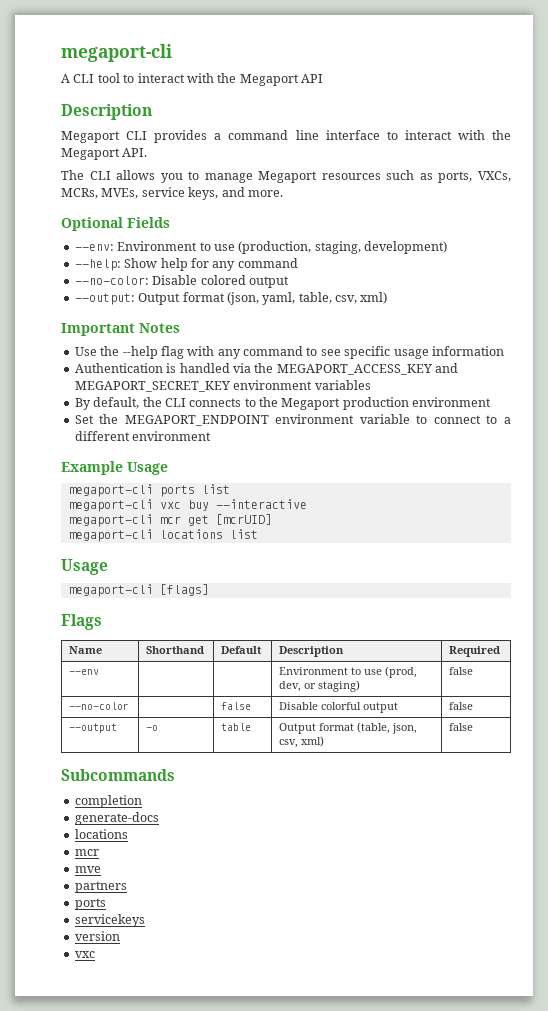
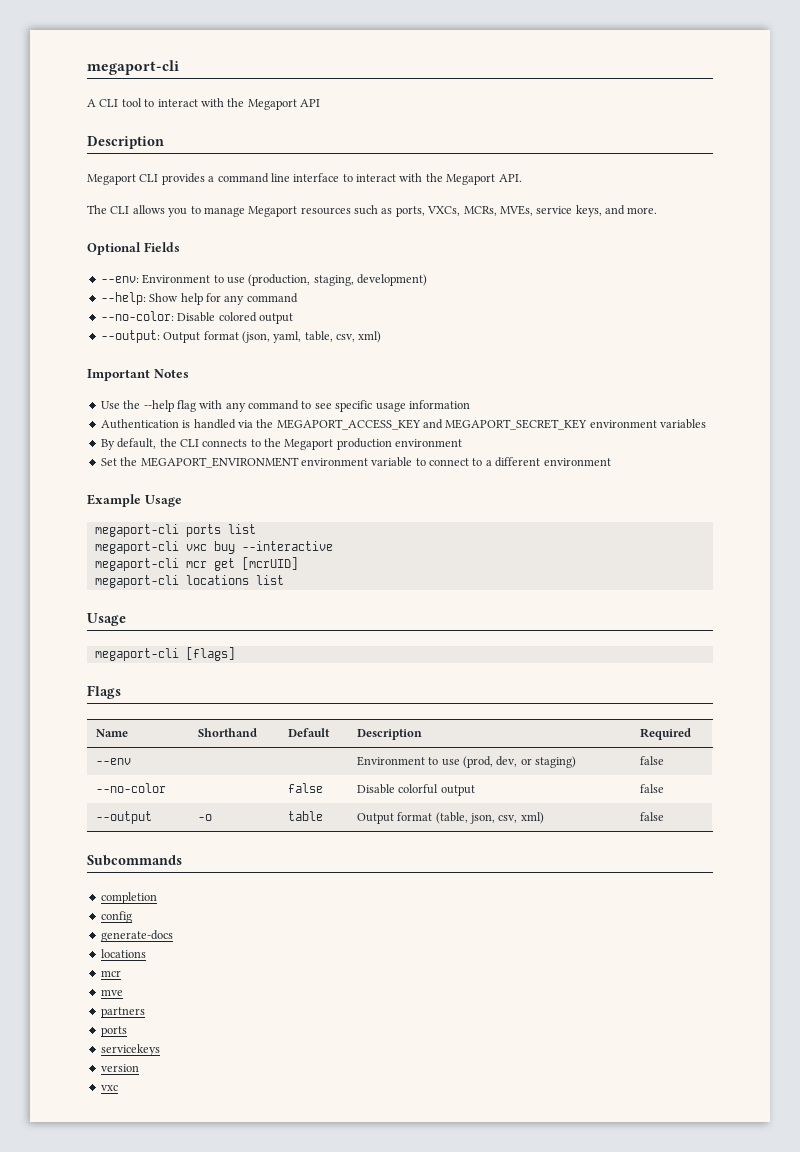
- Set the MEGAPORT_ENDPOINT environment variable to connect to a different environment
+ Set the MEGAPORT_ENVIRONMENT environment variable to connect to a different environment
+ config

